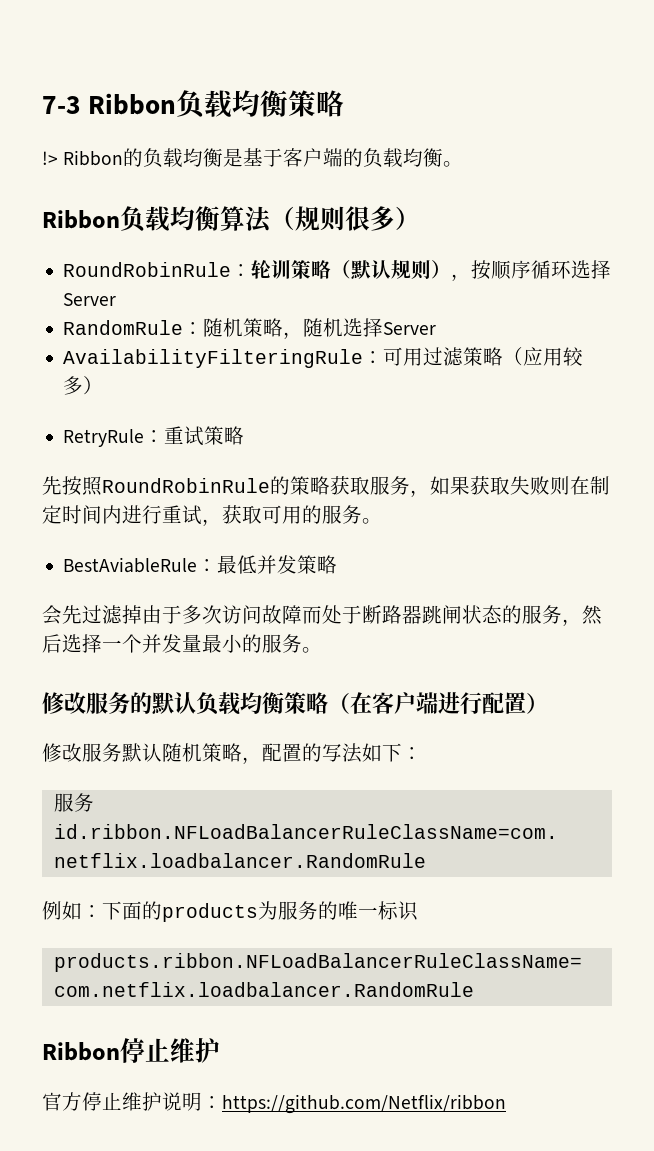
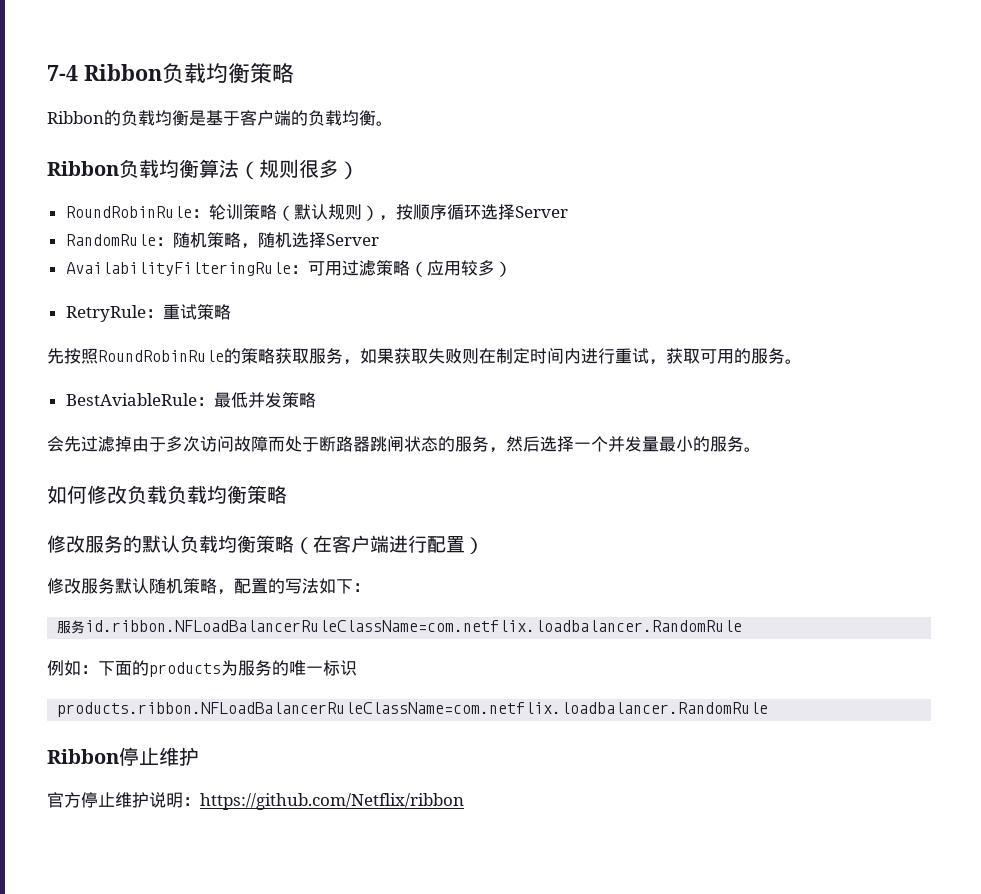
- 7-3 Ribbon负载均衡策略
+ 7-4 Ribbon负载均衡策略
- !> Ribbon的负载均衡是基于客户端的负载均衡。
+ Ribbon的负载均衡是基于客户端的负载均衡。
+ 如何修改负载负载均衡策略

